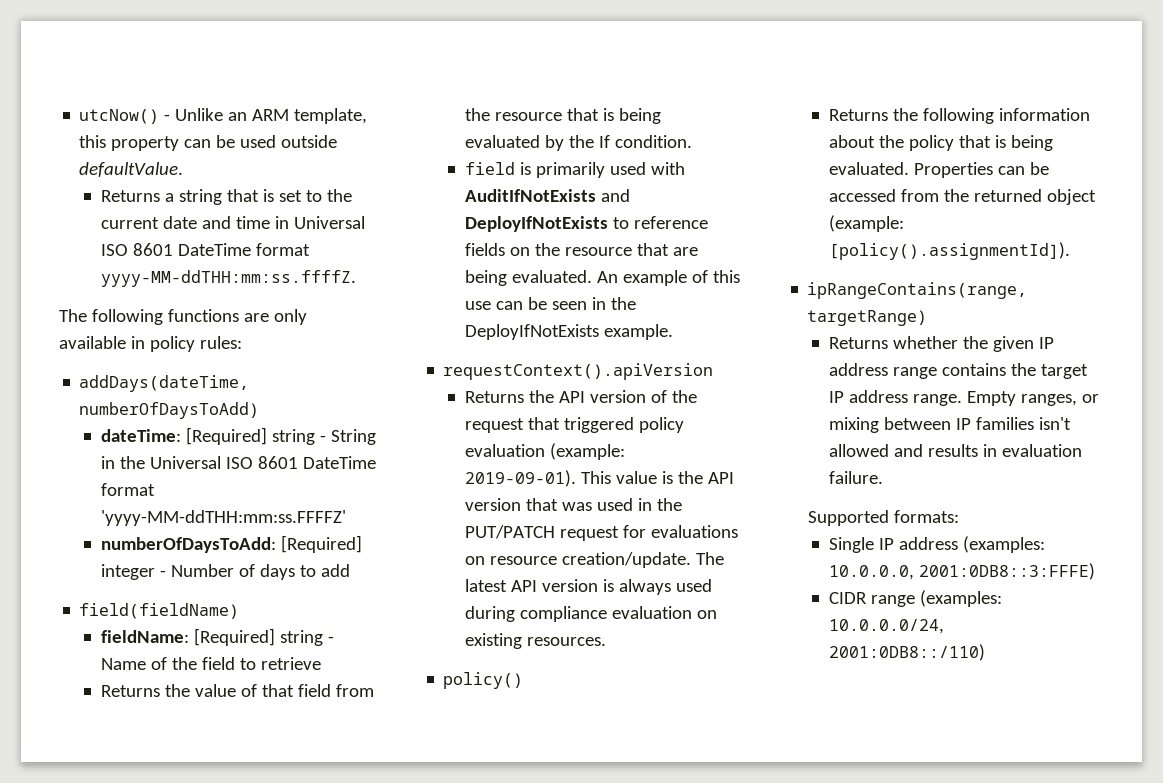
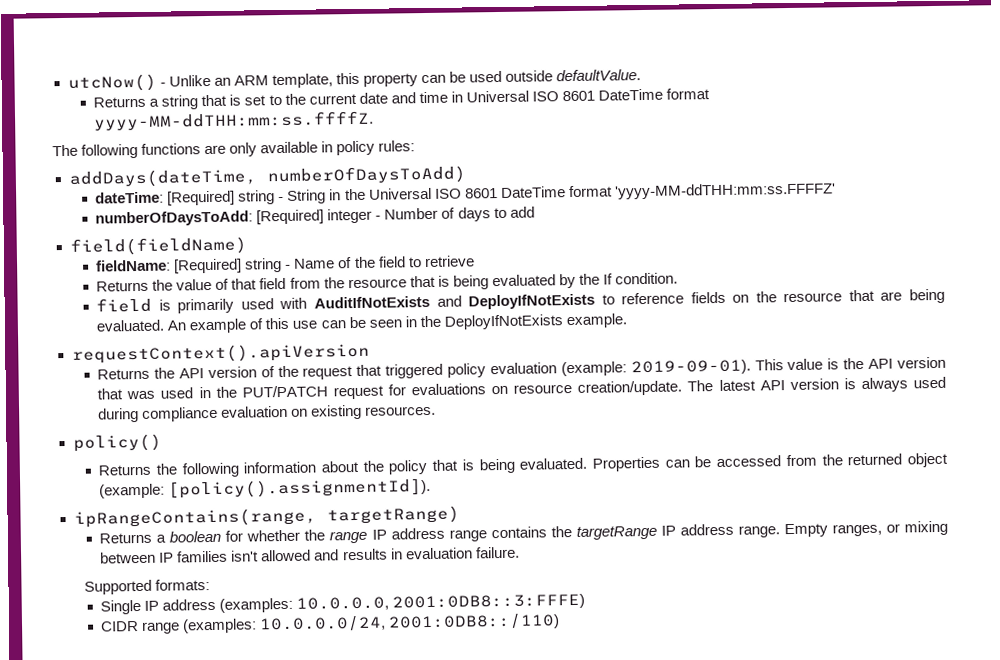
- Returns whether the given IP address range contains the target IP address range.
+ Returns a boolean for whether the range IP address range contains the targetRange IP address range.

